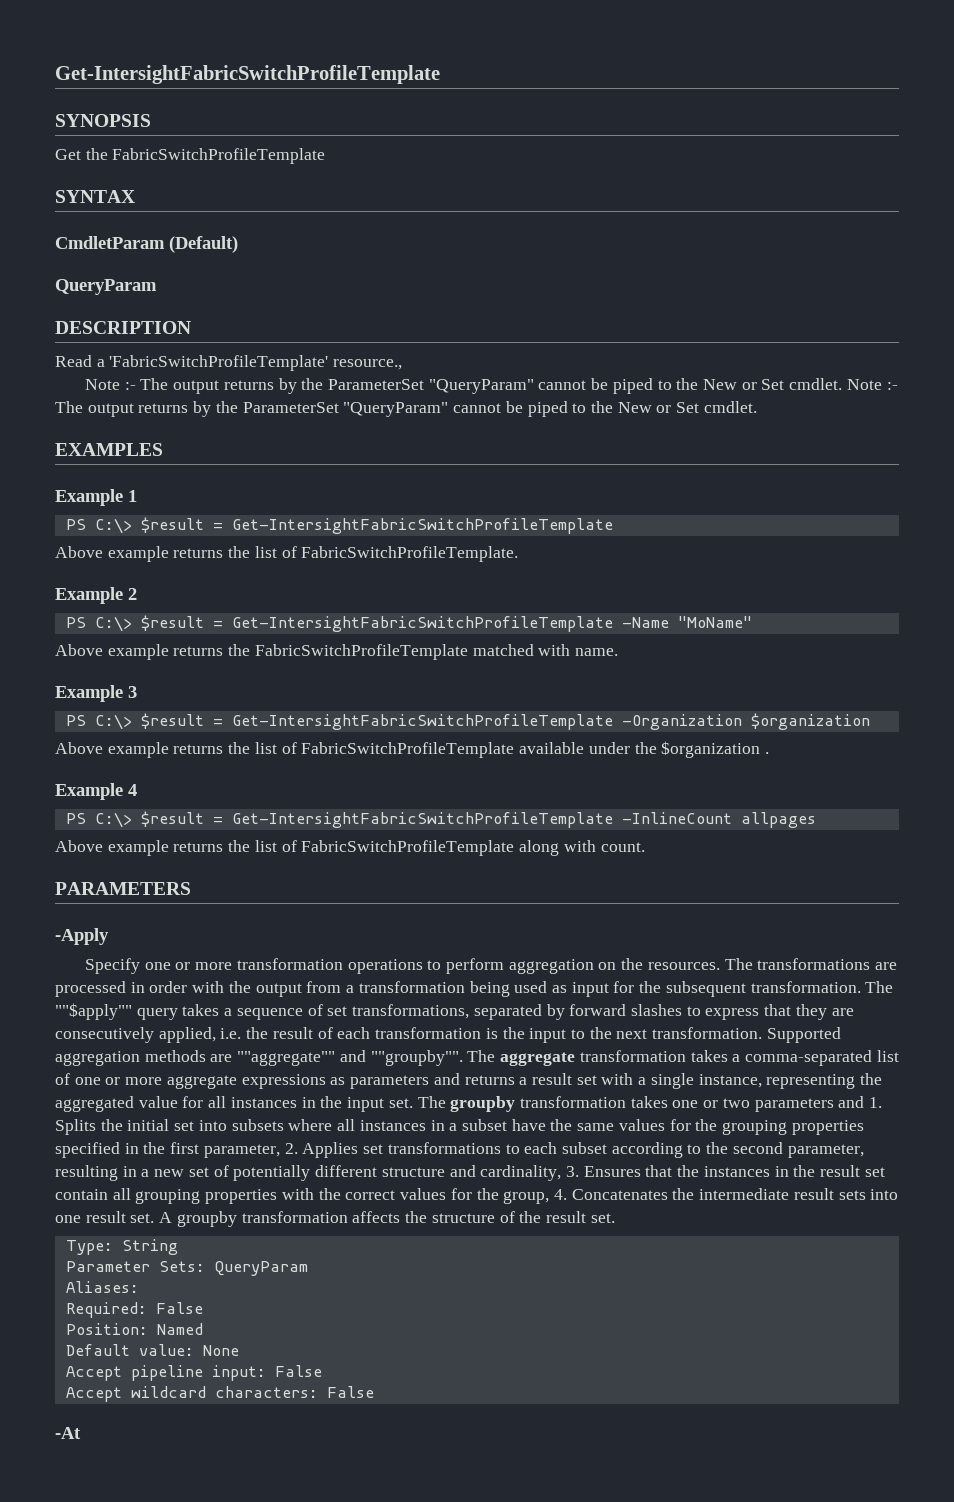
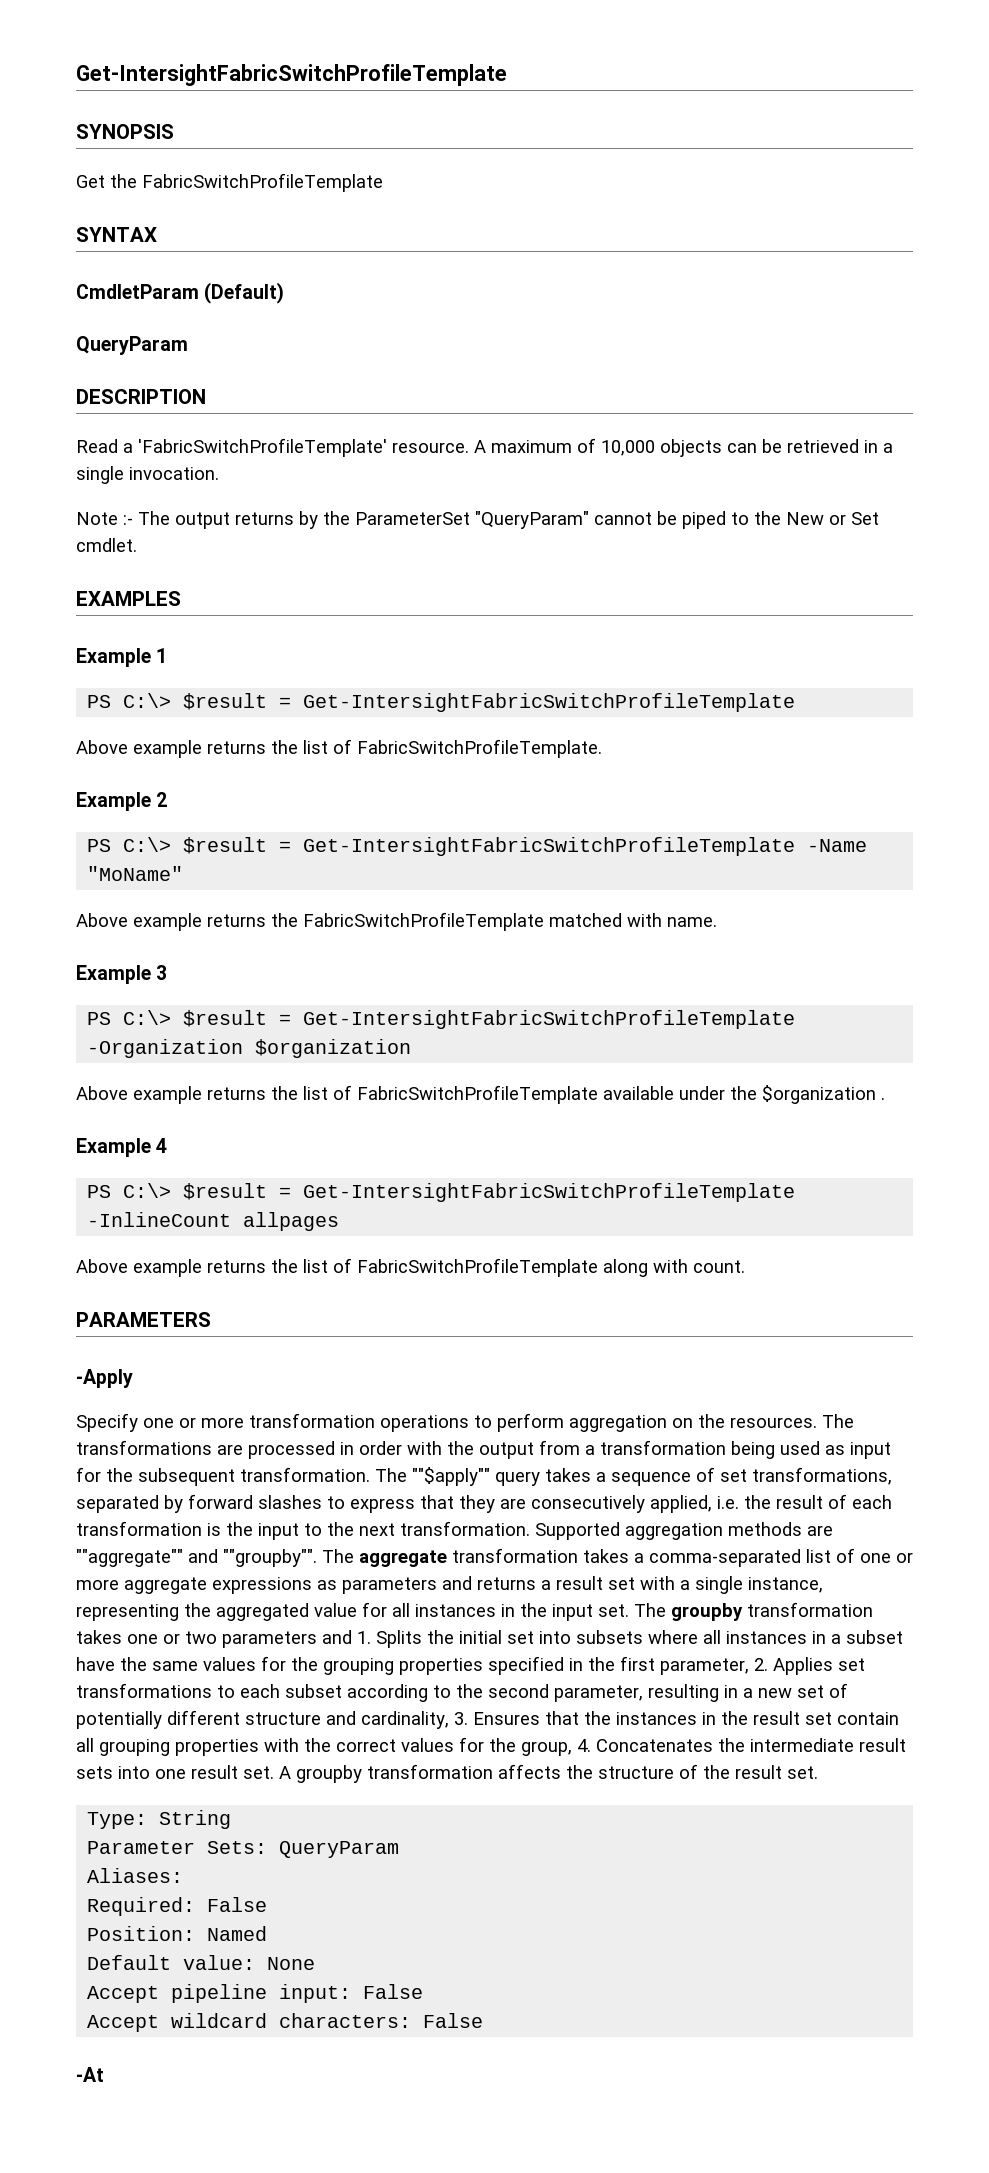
- Read a 'FabricSwitchProfileTemplate' resource.,
+ Read a 'FabricSwitchProfileTemplate' resource. A maximum of 10,000 objects can be retrieved in a single invocation.
- Note :- The output returns by the ParameterSet "QueryParam" cannot be piped to the New or Set cmdlet. Note :- The output returns by the ParameterSet "QueryParam" cannot be piped to the New or Set cmdlet.
+ Note :- The output returns by the ParameterSet "QueryParam" cannot be piped to the New or Set cmdlet.

